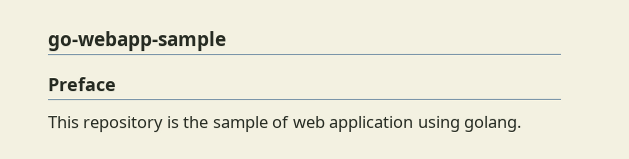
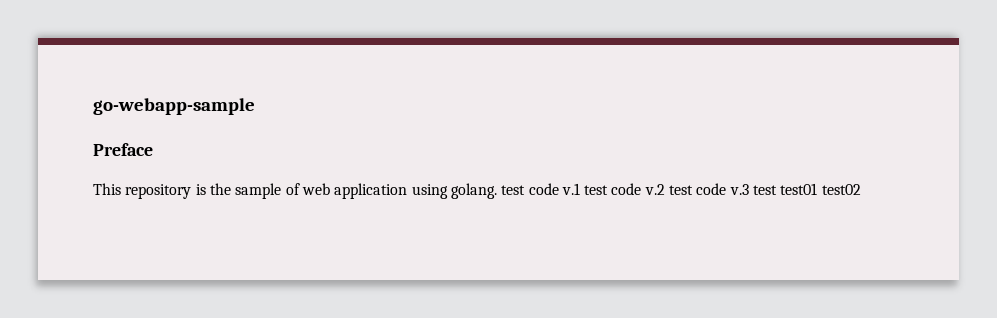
- This repository is the sample of web application using golang.
+ This repository is the sample of web application using golang. test code v.1 test code v.2 test code v.3 test test01 test02

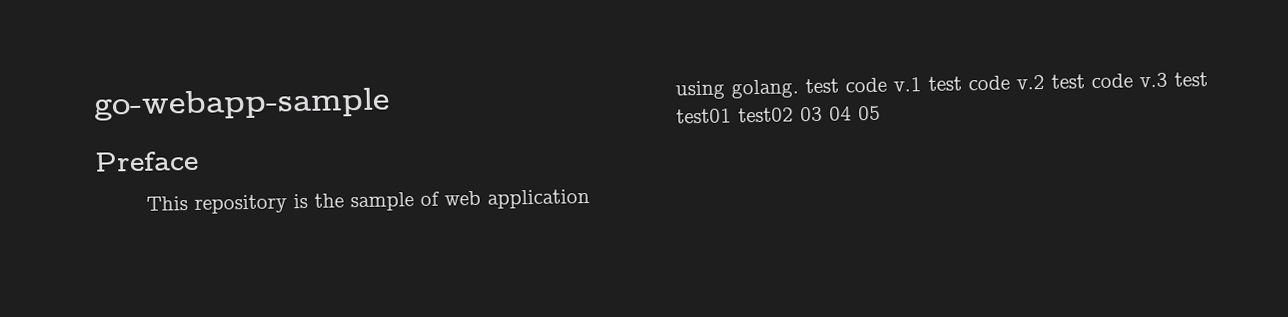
- This repository is the sample of web application using golang. test code v.1 test code v.2 test code v.3 test test01 test02
+ This repository is the sample of web application using golang. test code v.1 test code v.2 test code v.3 test test01 test02 03 04 05

